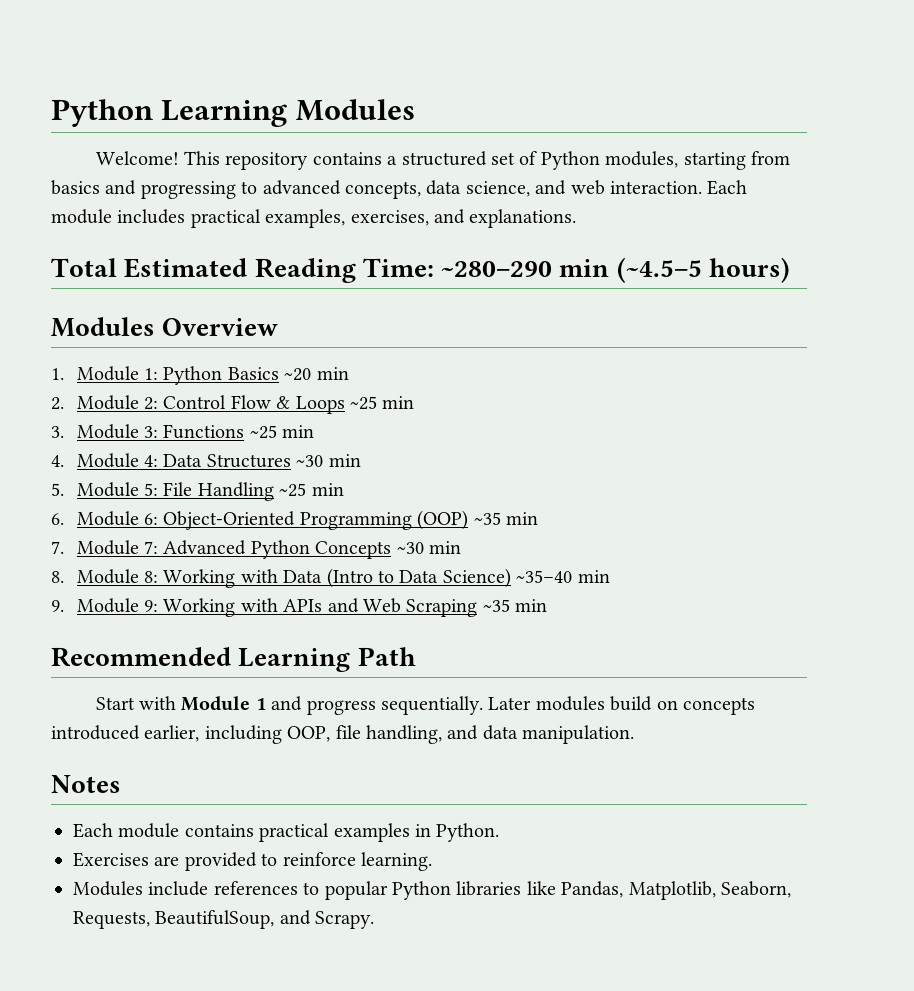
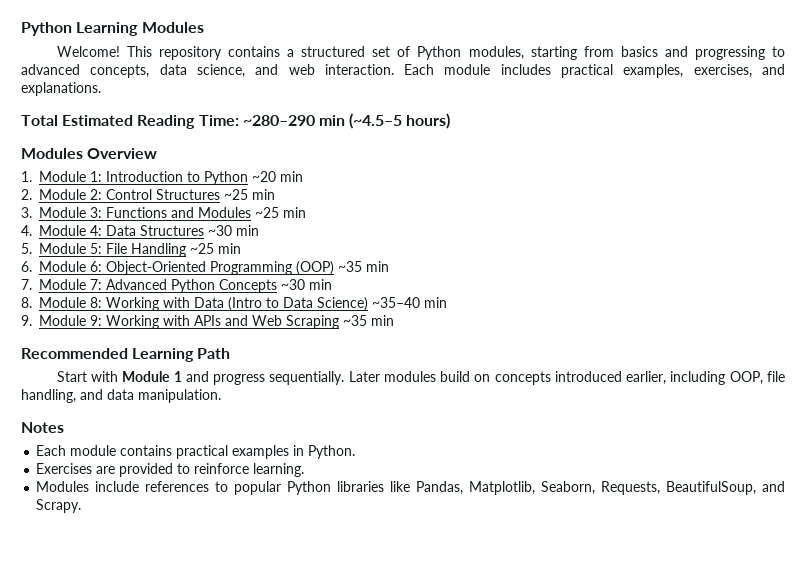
- 1. Module 1: Python Basics ~20 min
+ 1. Module 1: Introduction to Python ~20 min
- 2. Module 2: Control Flow & Loops ~25 min
+ 2. Module 2: Control Structures ~25 min
- 3. Module 3: Functions ~25 min
+ 3. Module 3: Functions and Modules ~25 min

